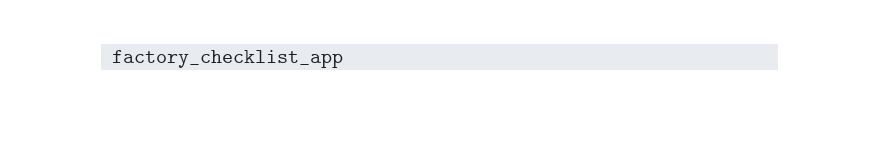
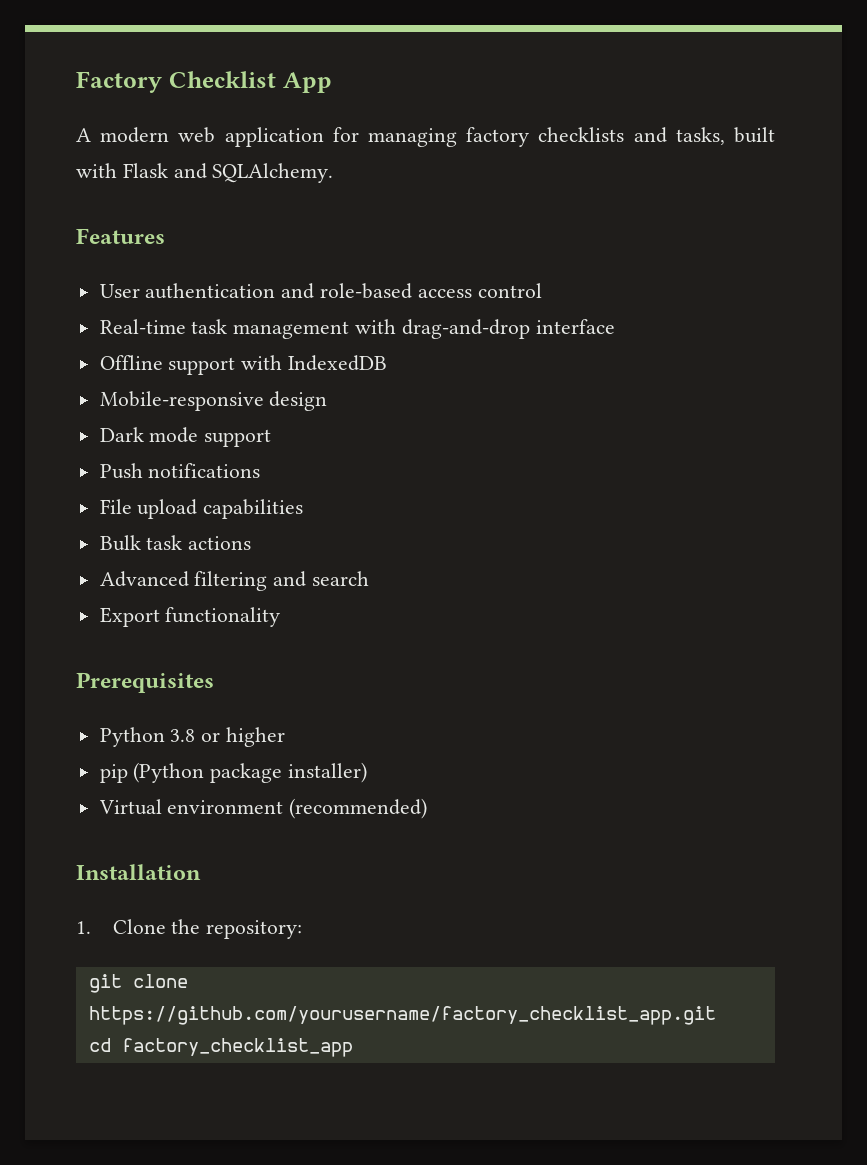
- factory_checklist_app
+ Factory Checklist App
+ A modern web application for managing factory checklists and tasks, built with Flask and SQLAlchemy.
+ Features
+ User authentication and role-based access control
+ Real-time task management with drag-and-drop interface
+ Offline support with IndexedDB
+ Mobile-responsive design
+ Dark mode support
+ Push notifications
+ File upload capabilities
+ Bulk task actions
+ Advanced filtering and search
+ Export functionality
+ Prerequisites
+ Python 3.8 or higher
+ pip (Python package installer)
+ Virtual environment (recommended)
+ Installation
+ 1. Clone the repository:
+ git clone https://github.com/yourusername/factory_checklist_app.git
+ cd factory_checklist_app

